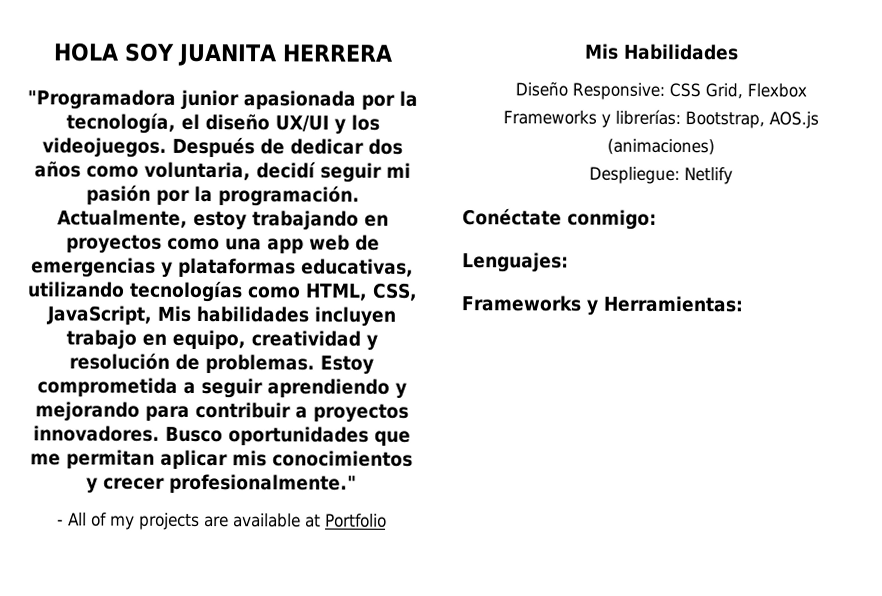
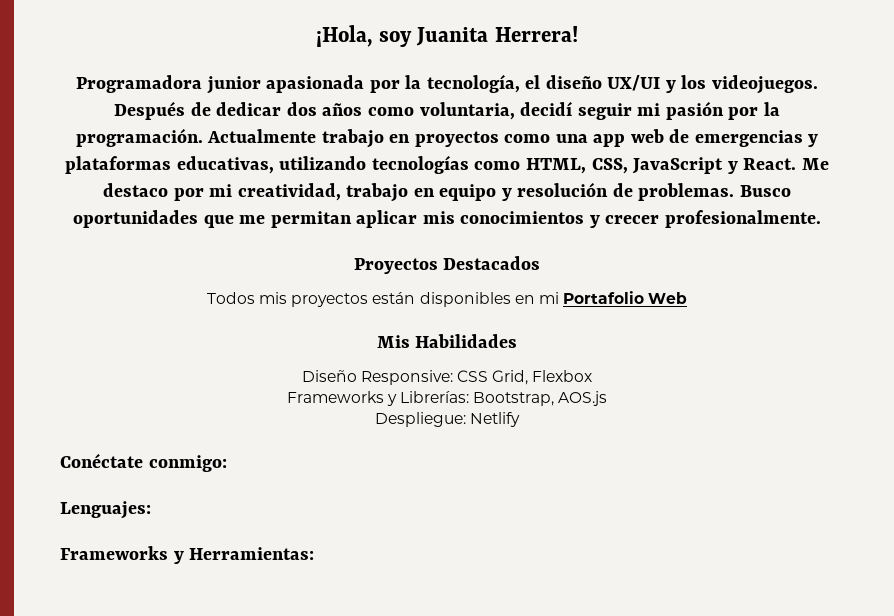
- HOLA SOY JUANITA HERRERA
- "Programadora junior apasionada por la tecnología, el diseño UX/UI y los videojuegos.
+ ¡Hola, soy Juanita Herrera!
+ Programadora junior apasionada por la tecnología, el diseño UX/UI y los videojuegos.
- Actualmente, estoy trabajando en proyectos como una app web de emergencias y plataformas educativas, utilizando tecnologías como HTML, CSS, JavaScript, Mis habilidades incluyen trabajo en equipo, creatividad y resolución de problemas. Estoy comprometida a seguir aprendiendo y mejorando para contribuir a proyectos innovadores.
+ Actualmente trabajo en proyectos como una app web de emergencias y plataformas educativas, utilizando tecnologías como HTML, CSS, JavaScript y React. Me destaco por mi creatividad, trabajo en equipo y resolución de problemas.
- Busco oportunidades que me permitan aplicar mis conocimientos y crecer profesionalmente."
- - All of my projects are available at Portfolio
+ Busco oportunidades que me permitan aplicar mis conocimientos y crecer profesionalmente.
+ Proyectos Destacados
+ Todos mis proyectos están disponibles en mi Portafolio Web
- Frameworks y librerías: Bootstrap, AOS.js (animaciones)
+ Frameworks y Librerías: Bootstrap, AOS.js

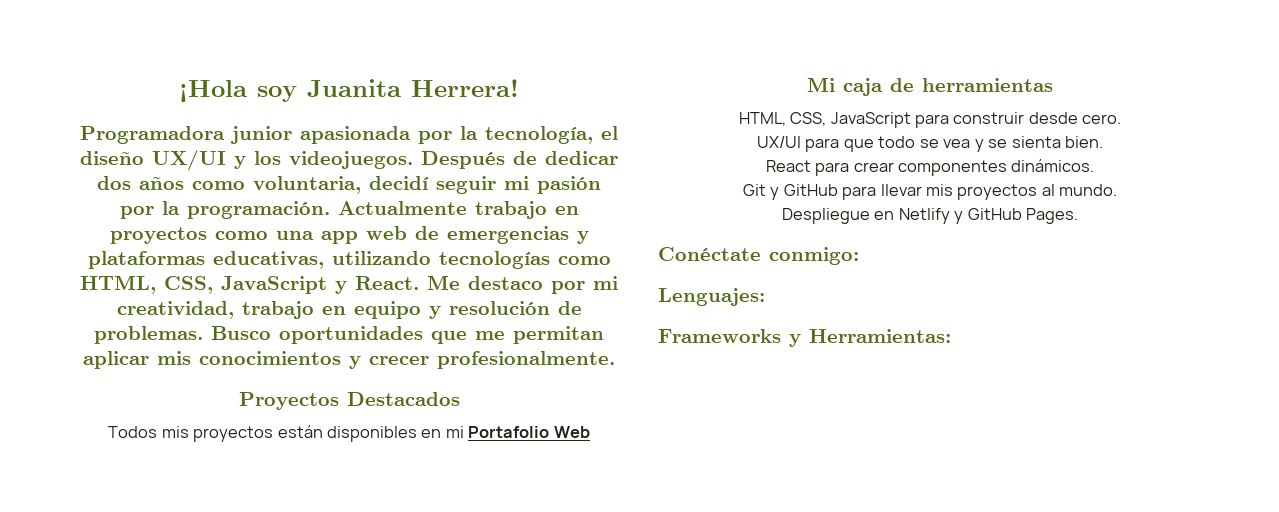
- ¡Hola, soy Juanita Herrera!
+ ¡Hola soy Juanita Herrera!
- Mis Habilidades
- Diseño Responsive: CSS Grid, Flexbox
- Frameworks y Librerías: Bootstrap, AOS.js
- Despliegue: Netlify
+ Mi caja de herramientas
+ HTML, CSS, JavaScript para construir desde cero.
+ UX/UI para que todo se vea y se sienta bien.
+ React para crear componentes dinámicos.
+ Git y GitHub para llevar mis proyectos al mundo.
+ Despliegue en Netlify y GitHub Pages.

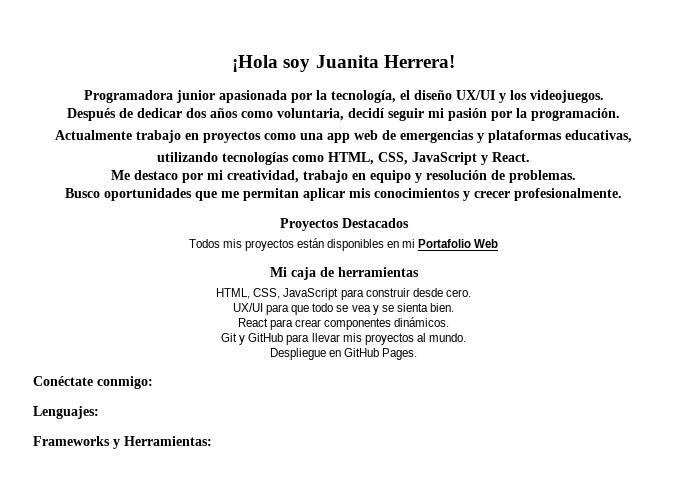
- Programadora junior apasionada por la tecnología, el diseño UX/UI y los videojuegos. Después de dedicar dos años como voluntaria, decidí seguir mi pasión por la programación. Actualmente trabajo en proyectos como una app web de emergencias y plataformas educativas, utilizando tecnologías como HTML, CSS, JavaScript y React. Me destaco por mi creatividad, trabajo en equipo y resolución de problemas. Busco oportunidades que me permitan aplicar mis conocimientos y crecer profesionalmente.
+ Programadora junior apasionada por la tecnología, el diseño UX/UI y los videojuegos.
+ Después de dedicar dos años como voluntaria, decidí seguir mi pasión por la programación.
+ Actualmente trabajo en proyectos como una app web de emergencias y plataformas educativas,
+ utilizando tecnologías como HTML, CSS, JavaScript y React.
+ Me destaco por mi creatividad, trabajo en equipo y resolución de problemas.
+ Busco oportunidades que me permitan aplicar mis conocimientos y crecer profesionalmente.
- Despliegue en Netlify y GitHub Pages.
+ Despliegue en GitHub Pages.

